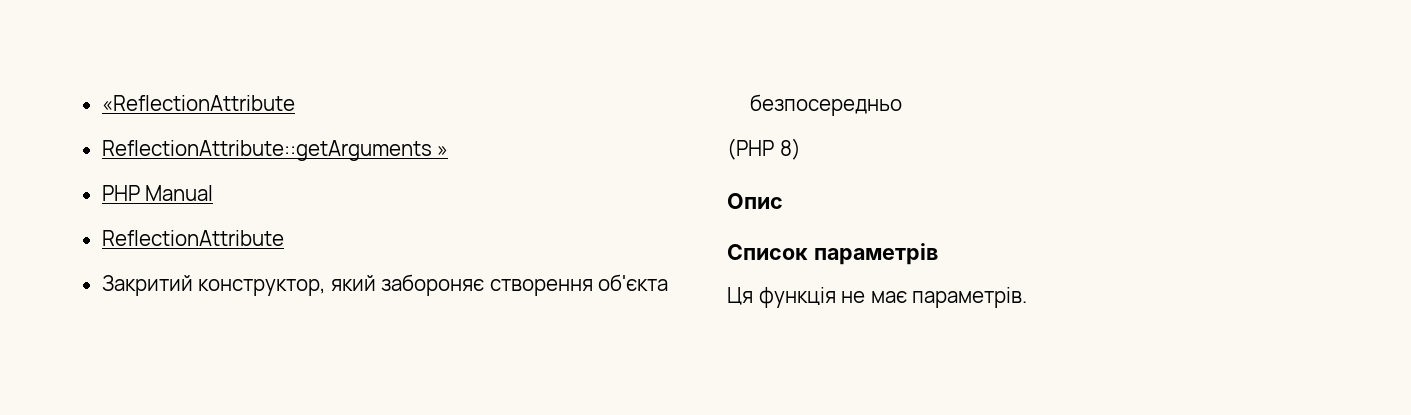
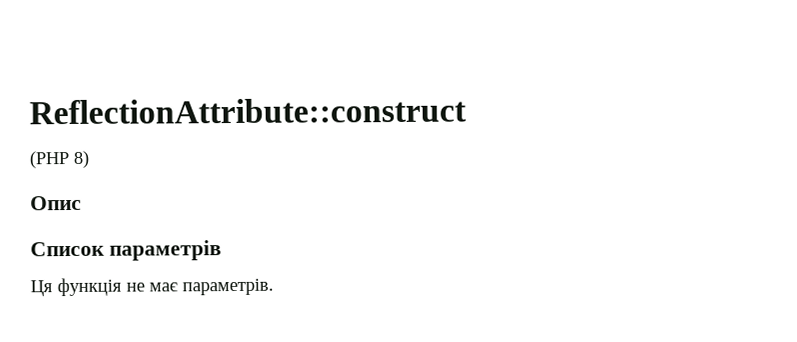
- «ReflectionAttribute
- ReflectionAttribute::getArguments »
- PHP Manual
- ReflectionAttribute
- Закритий конструктор, який забороняє створення об'єкта безпосередньо
+ ReflectionAttribute::construct

